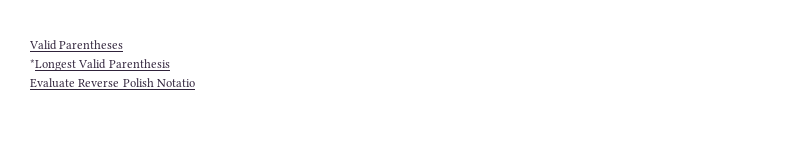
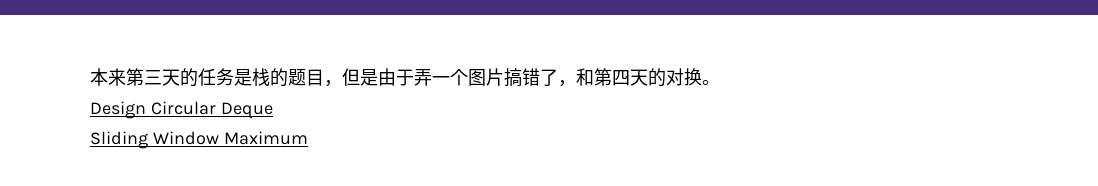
- Valid Parentheses
- *Longest Valid Parenthesis
- Evaluate Reverse Polish Notatio
+ 本来第三天的任务是栈的题目，但是由于弄一个图片搞错了，和第四天的对换。
+ Design Circular Deque
+ Sliding Window Maximum

